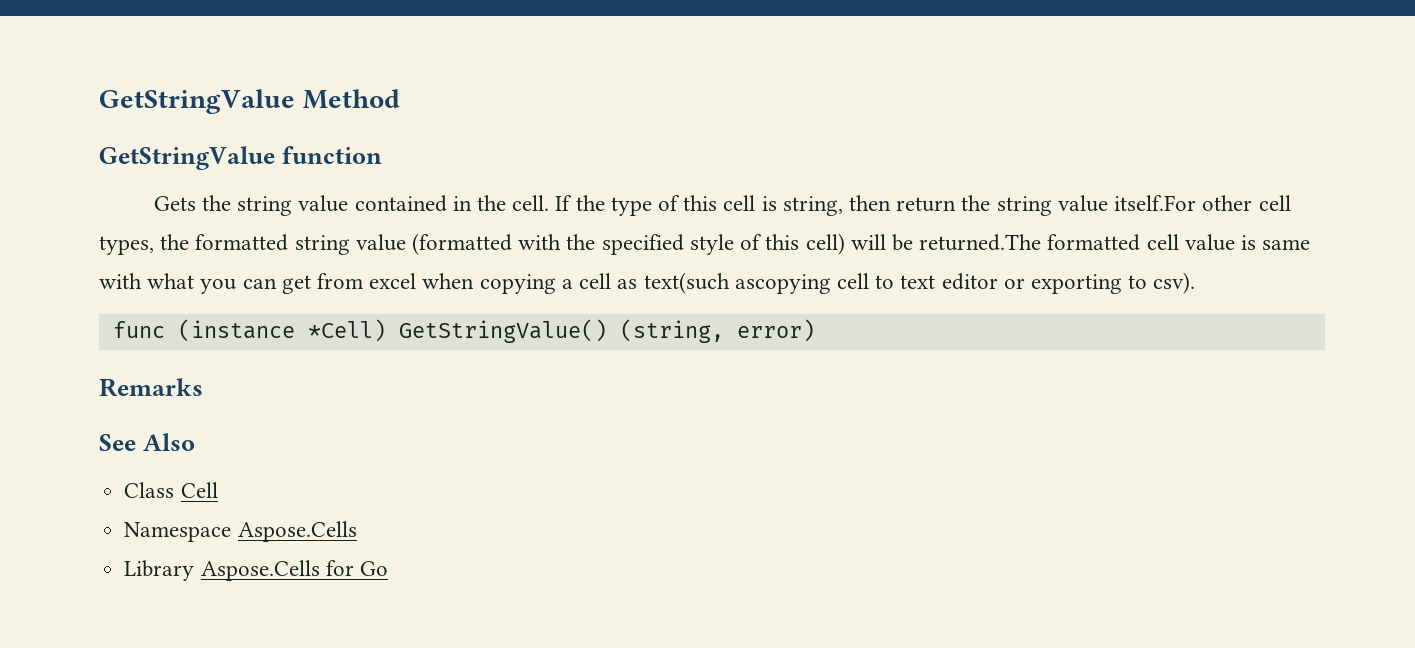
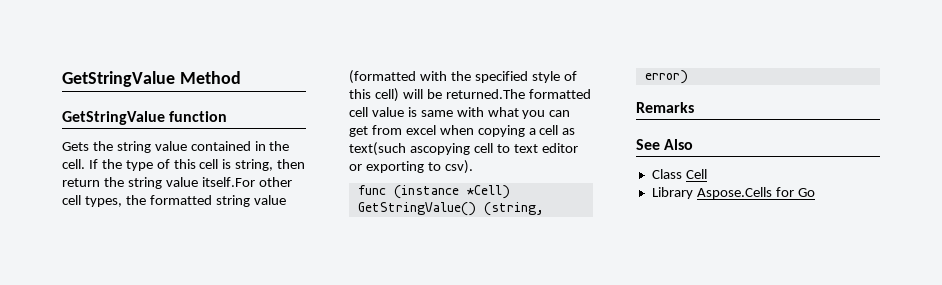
- Namespace Aspose.Cells

